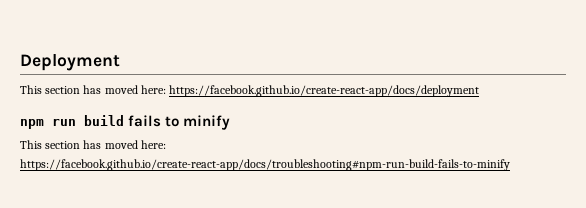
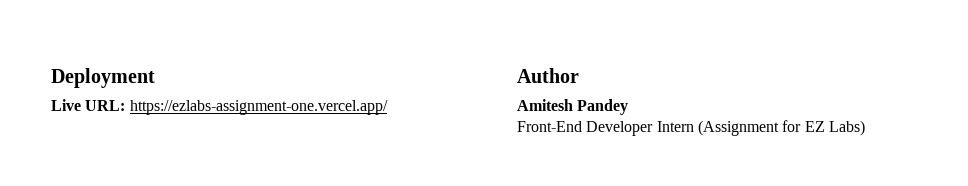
- This section has moved here: https://facebook.github.io/create-react-app/docs/deployment
- npm run build fails to minify
- This section has moved here: https://facebook.github.io/create-react-app/docs/troubleshooting#npm-run-build-fails-to-minify
+ Live URL: https://ezlabs-assignment-one.vercel.app/
+ Author
+ Amitesh Pandey
+ Front-End Developer Intern (Assignment for EZ Labs)

